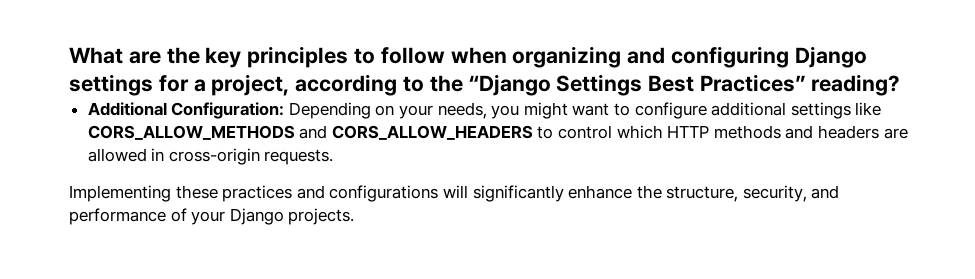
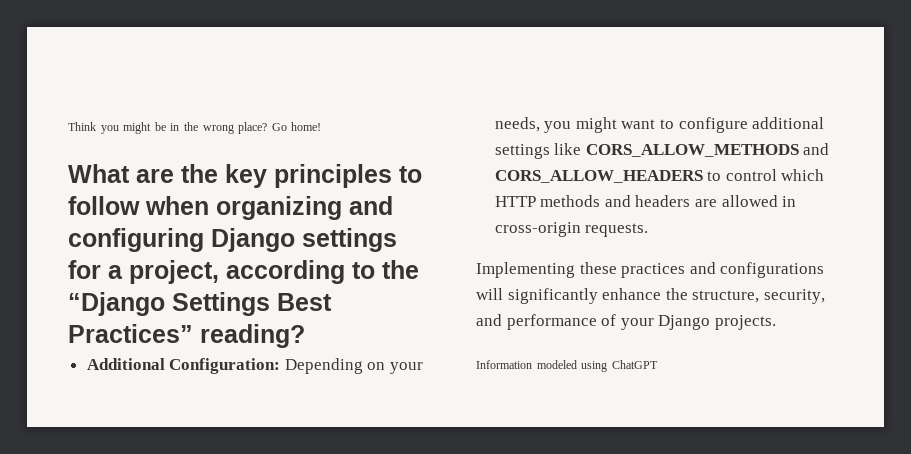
+ Think you might be in the wrong place? Go home!
+ Information modeled using ChatGPT

